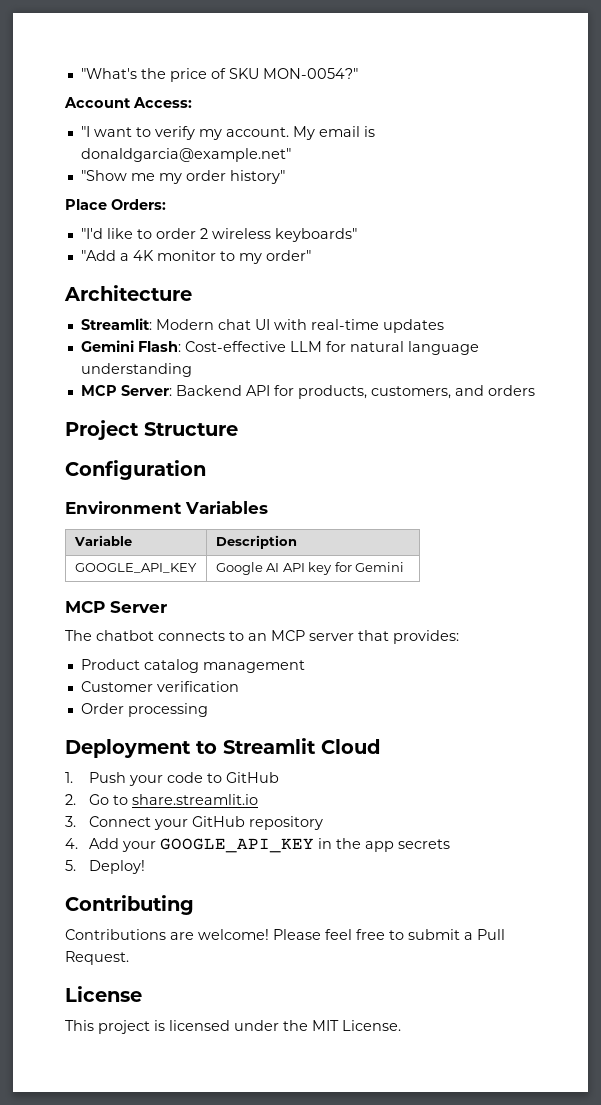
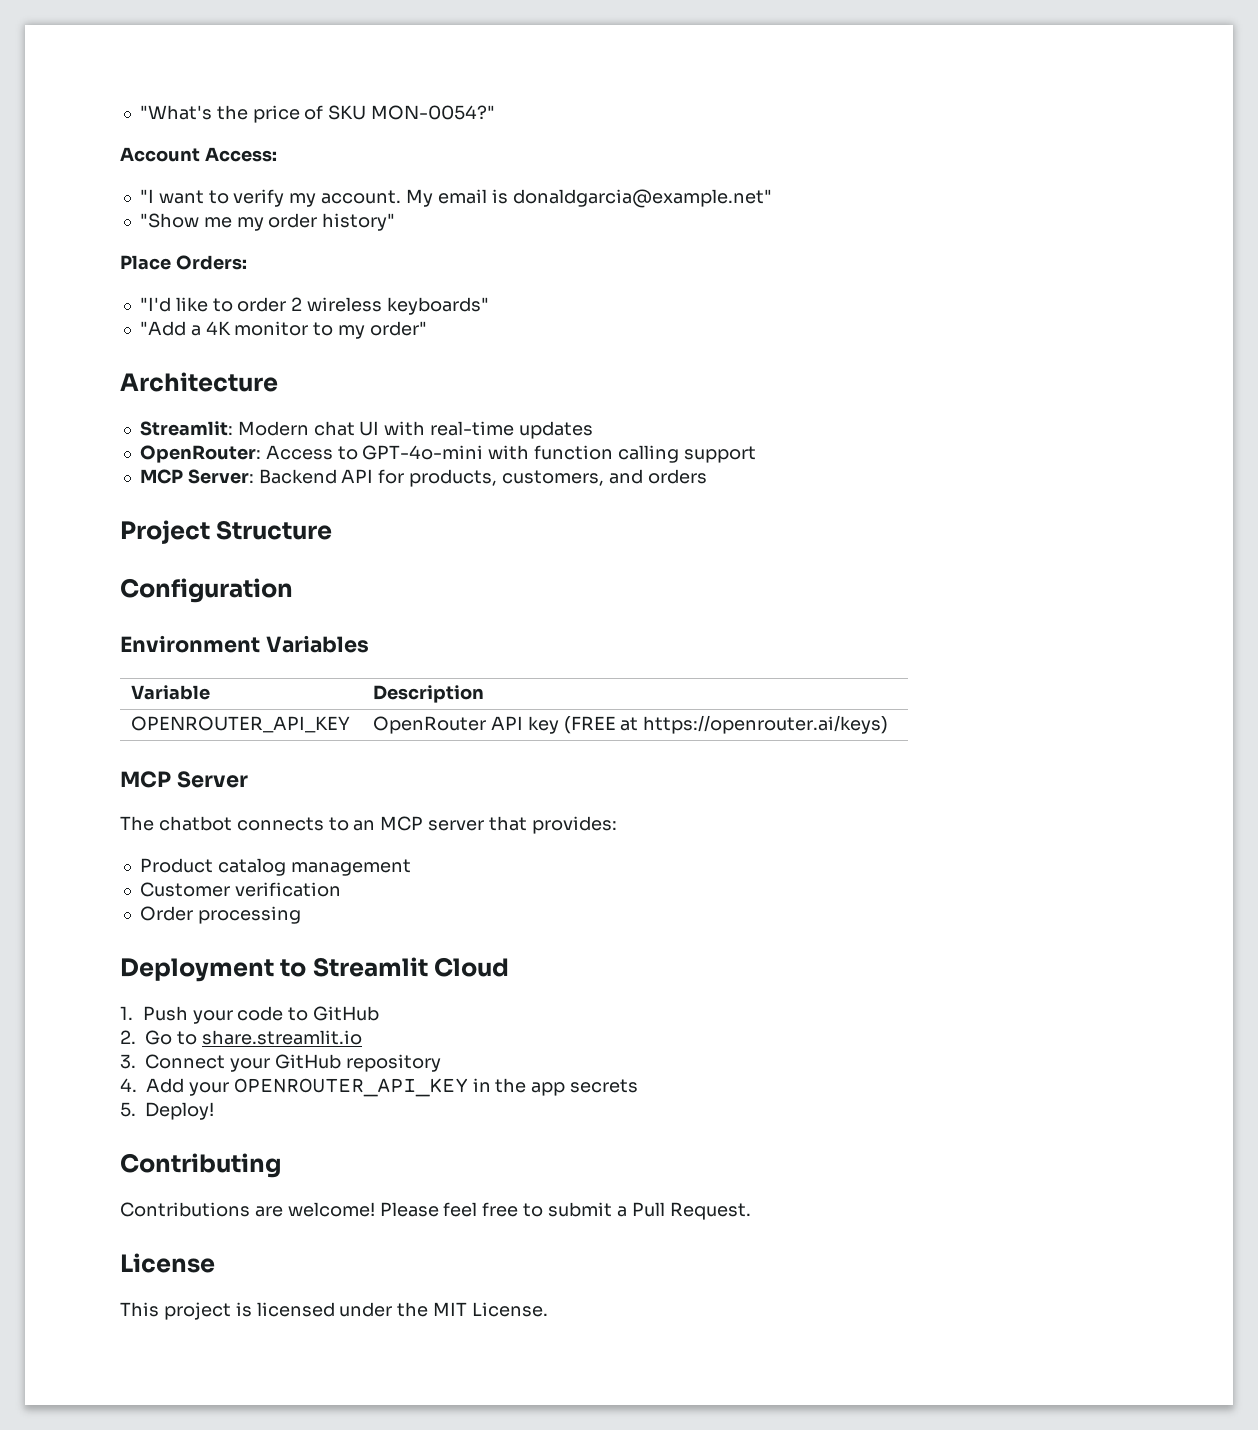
- Gemini Flash: Cost-effective LLM for natural language understanding
+ OpenRouter: Access to GPT-4o-mini with function calling support
- GOOGLE_API_KEY | Google AI API key for Gemini
+ OPENROUTER_API_KEY | OpenRouter API key (FREE at https://openrouter.ai/keys)
- 4. Add your GOOGLE_API_KEY in the app secrets
+ 4. Add your OPENROUTER_API_KEY in the app secrets

